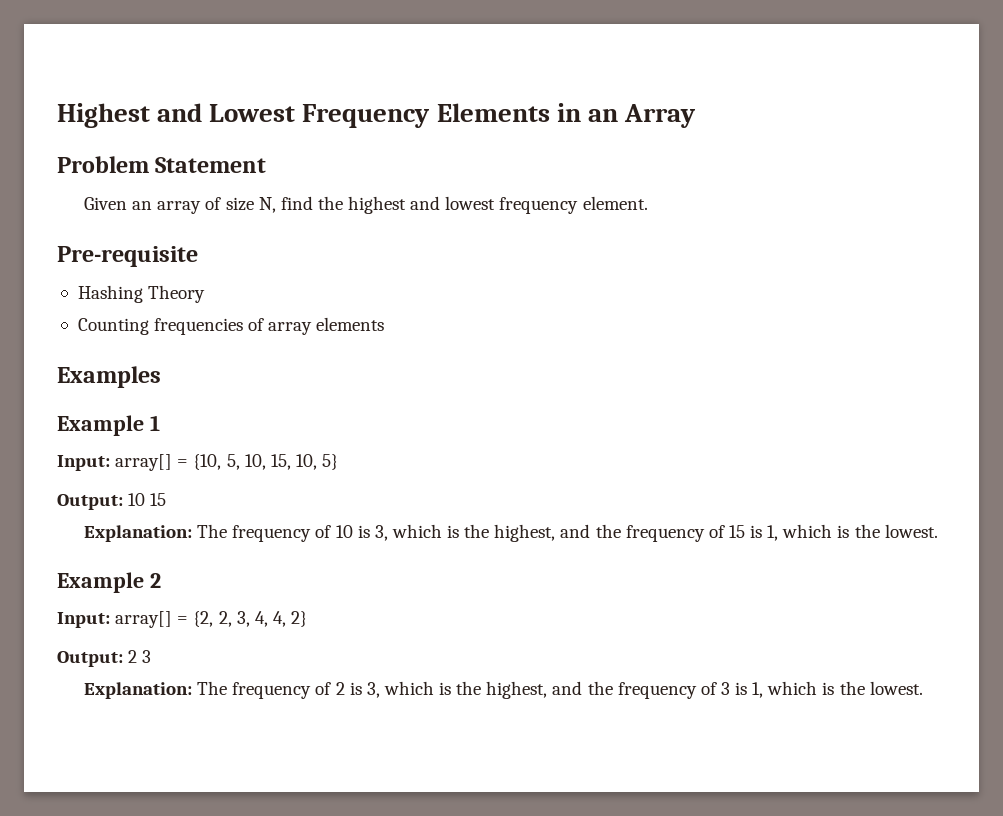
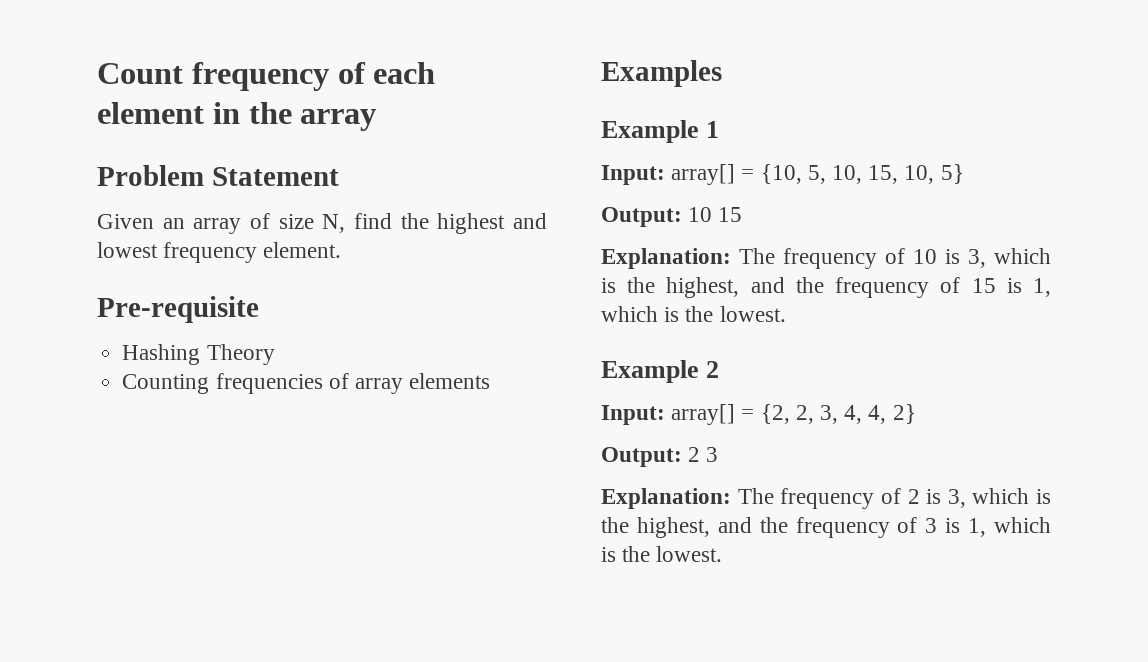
- Highest and Lowest Frequency Elements in an Array
+ Count frequency of each element in the array

